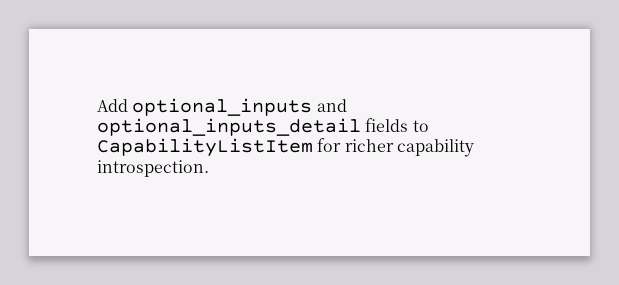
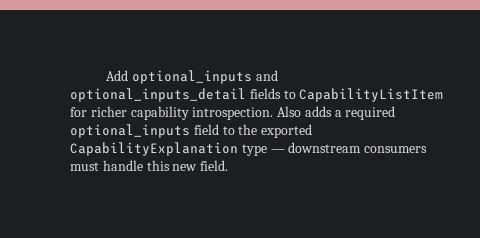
+ Also adds a required optional_inputs field to the exported CapabilityExplanation type — downstream consumers must handle this new field.

